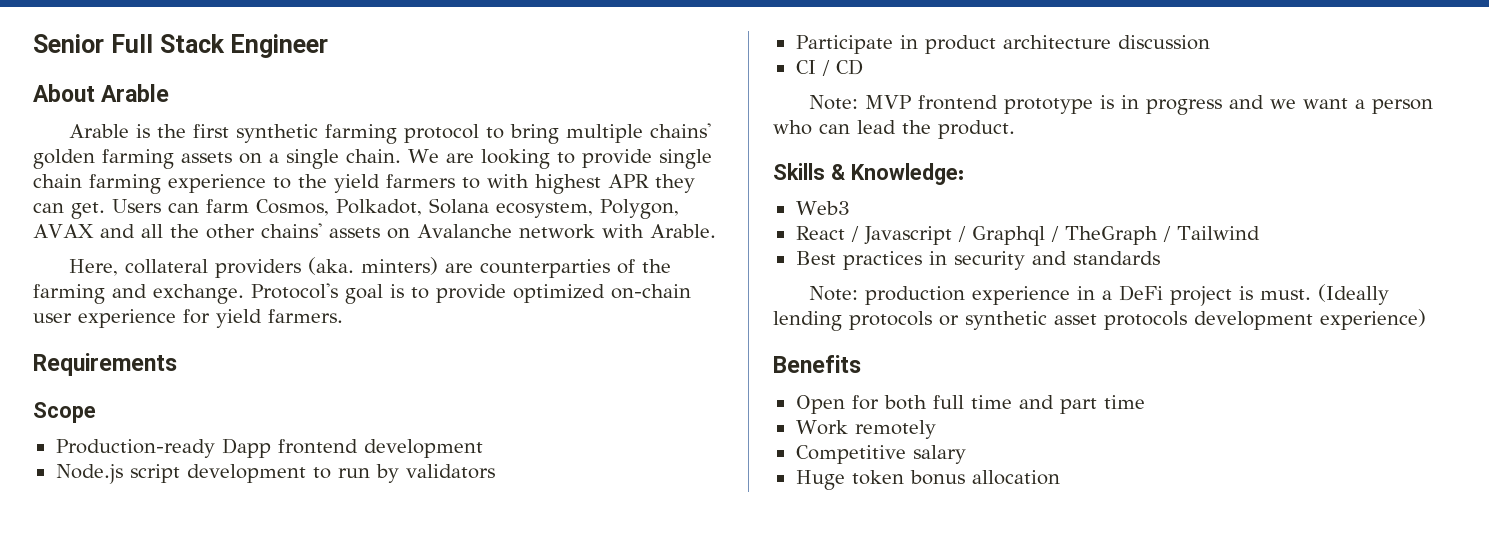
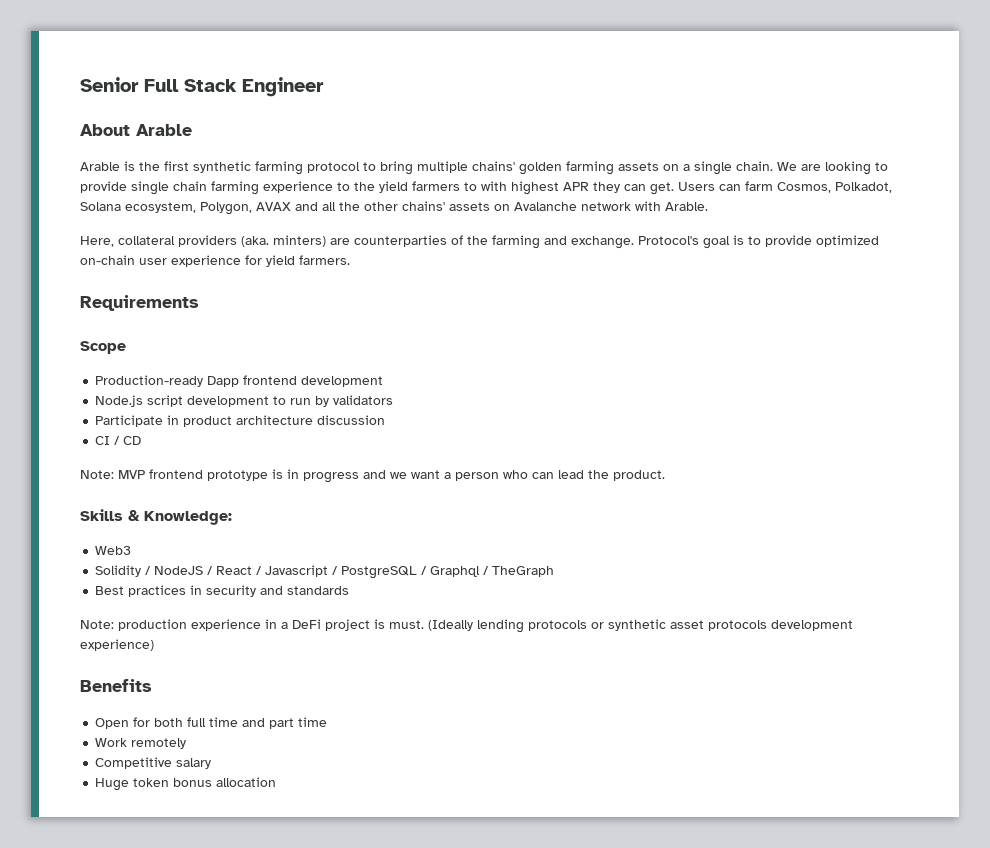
- React / Javascript / Graphql / TheGraph / Tailwind
+ Solidity / NodeJS / React / Javascript / PostgreSQL / Graphql / TheGraph

